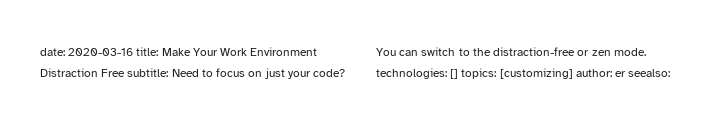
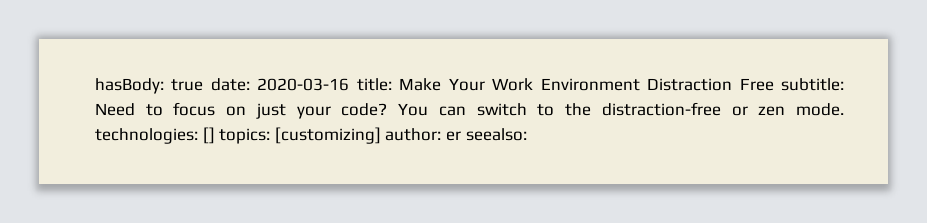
- date: 2020-03-16 title: Make Your Work Environment Distraction Free subtitle: Need to focus on just your code?
+ hasBody: true date: 2020-03-16 title: Make Your Work Environment Distraction Free subtitle: Need to focus on just your code?

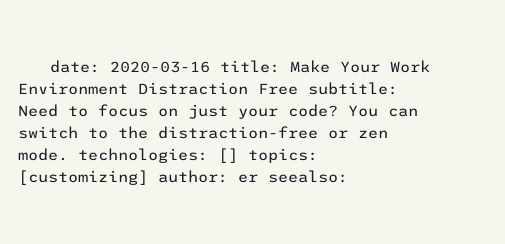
- hasBody: true date: 2020-03-16 title: Make Your Work Environment Distraction Free subtitle: Need to focus on just your code?
+ date: 2020-03-16 title: Make Your Work Environment Distraction Free subtitle: Need to focus on just your code?

